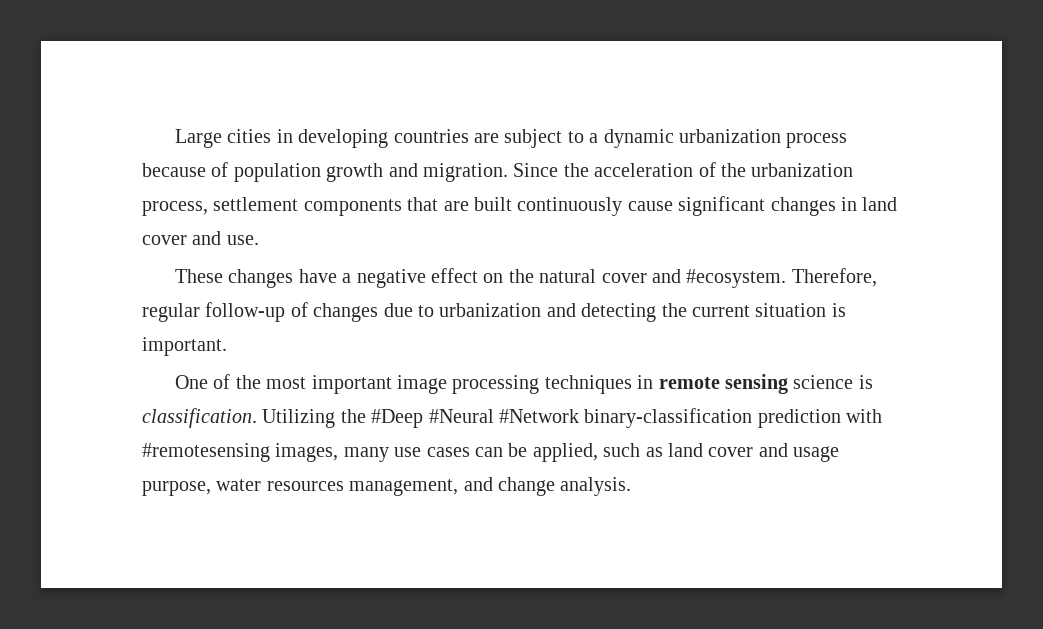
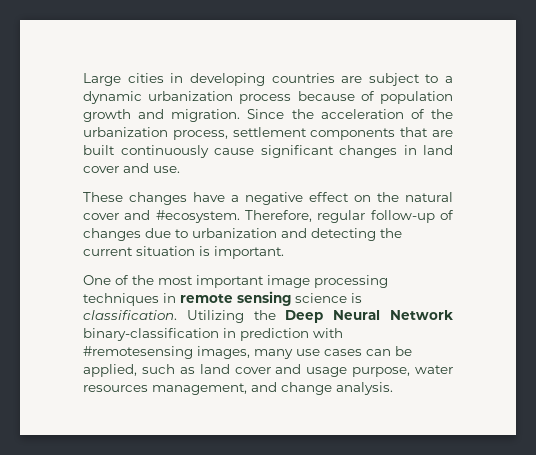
- Utilizing the #Deep #Neural #Network binary-classification prediction with #remotesensing images, many use cases can be applied, such as land cover and usage purpose, water resources management, and change analysis.
+ Utilizing the Deep Neural Network binary-classification in prediction with #remotesensing images, many use cases can be applied, such as land cover and usage purpose, water resources management, and change analysis.

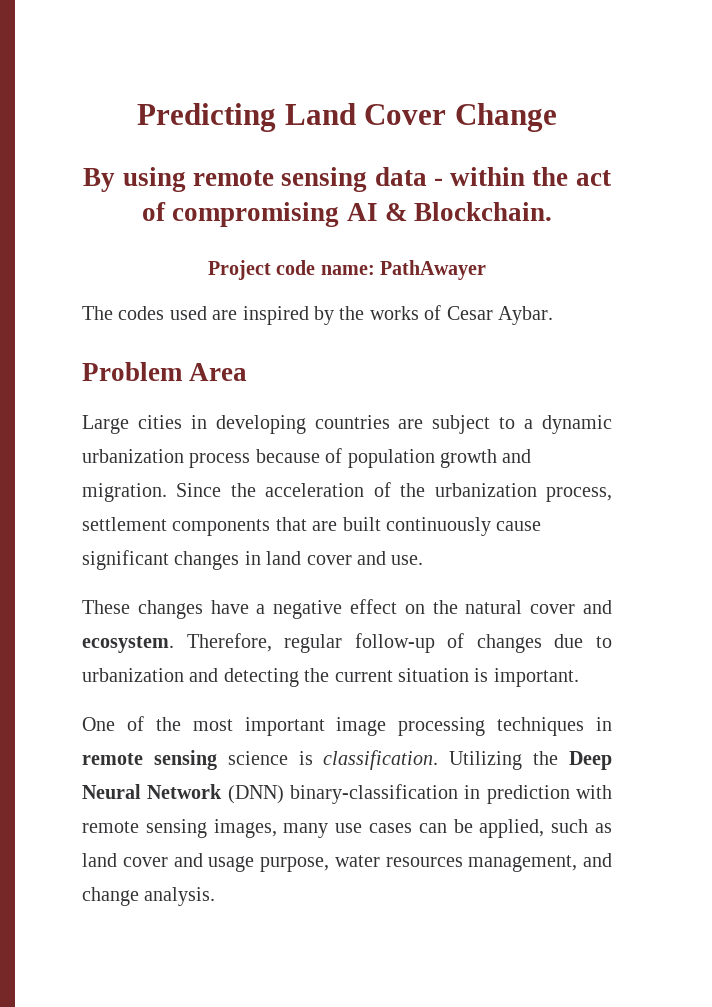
+ Predicting Land Cover Change
+ By using remote sensing data - within the act of compromising AI & Blockchain.
+ Project code name: PathAwayer
+ The codes used are inspired by the works of Cesar Aybar.
+ Problem Area
- These changes have a negative effect on the natural cover and #ecosystem.
+ These changes have a negative effect on the natural cover and ecosystem.
- Utilizing the Deep Neural Network binary-classification in prediction with #remotesensing images, many use cases can be applied, such as land cover and usage purpose, water resources management, and change analysis.
+ Utilizing the Deep Neural Network (DNN) binary-classification in prediction with remote sensing images, many use cases can be applied, such as land cover and usage purpose, water resources management, and change analysis.

